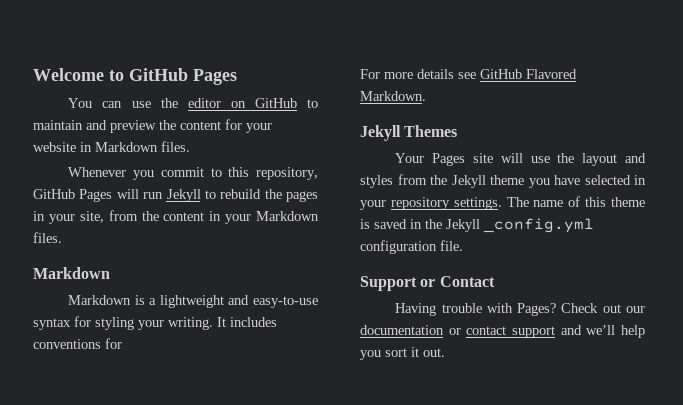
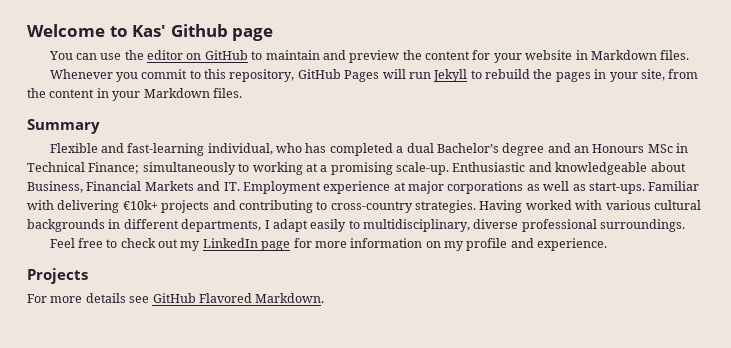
- Welcome to GitHub Pages
+ Welcome to Kas' Github page
  Whenever you commit to this repository, GitHub Pages will run Jekyll to rebuild the pages in your site, from the content in your Markdown files.
- Markdown
- Markdown is a lightweight and easy-to-use syntax for styling your writing. It includes conventions for
+ Summary
+ Flexible and fast-learning individual, who has completed a dual Bachelor’s degree and an Honours MSc in Technical Finance; simultaneously to working at a promising scale-up. Enthusiastic and knowledgeable about Business, Financial Markets and IT. Employment experience at major corporations as well as start-ups. Familiar with delivering €10k+ projects and contributing to cross-country strategies. Having worked with various cultural backgrounds in different departments, I adapt easily to multidisciplinary, diverse professional surroundings.
+ Feel free to check out my LinkedIn page for more information on my profile and experience.
+ Projects
- Jekyll Themes
- Your Pages site will use the layout and styles from the Jekyll theme you have selected in your repository settings. The name of this theme is saved in the Jekyll _config.yml configuration file.
- Support or Contact
- Having trouble with Pages? Check out our documentation or contact support and we’ll help you sort it out.

